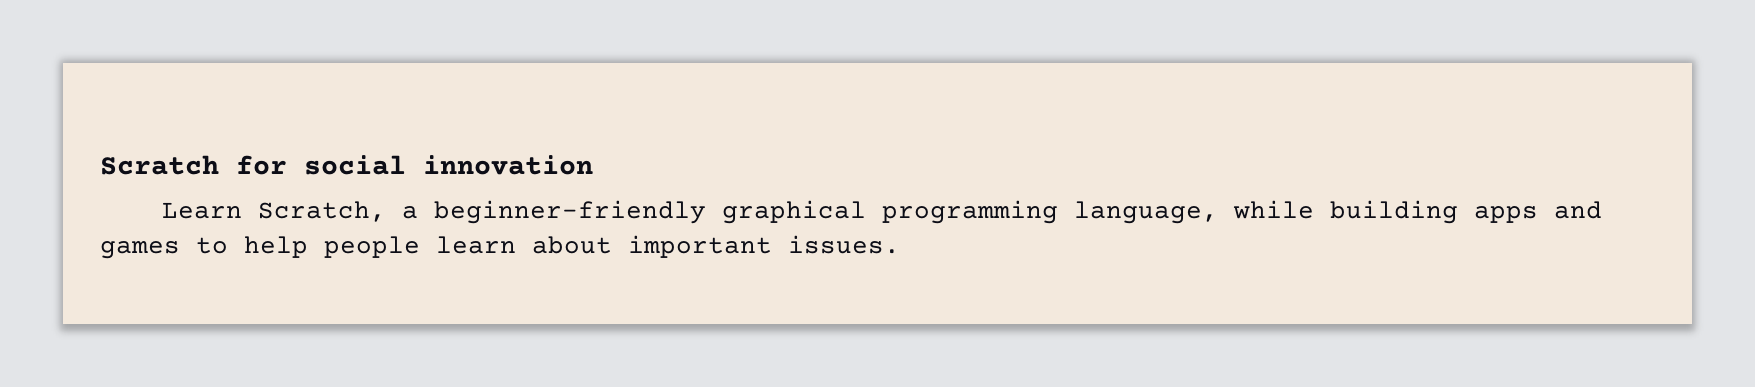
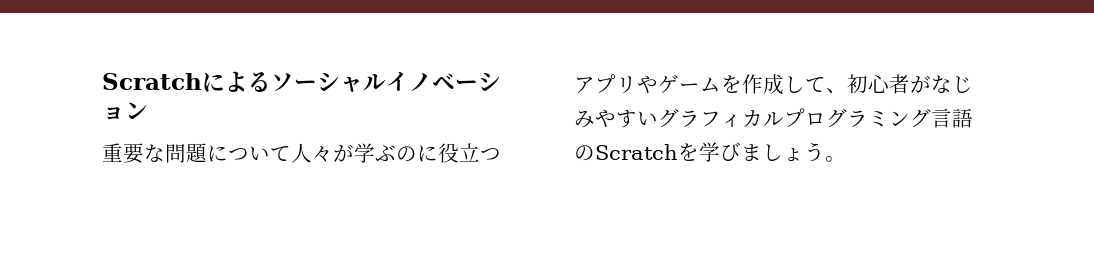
- Scratch for social innovation
- Learn Scratch, a beginner-friendly graphical programming language, while building apps and games to help people learn about important issues.
+ Scratchによるソーシャルイノベーション
+ 重要な問題について人々が学ぶのに役立つアプリやゲームを作成して、初心者がなじみやすいグラフィカルプログラミング言語のScratchを学びましょう。

